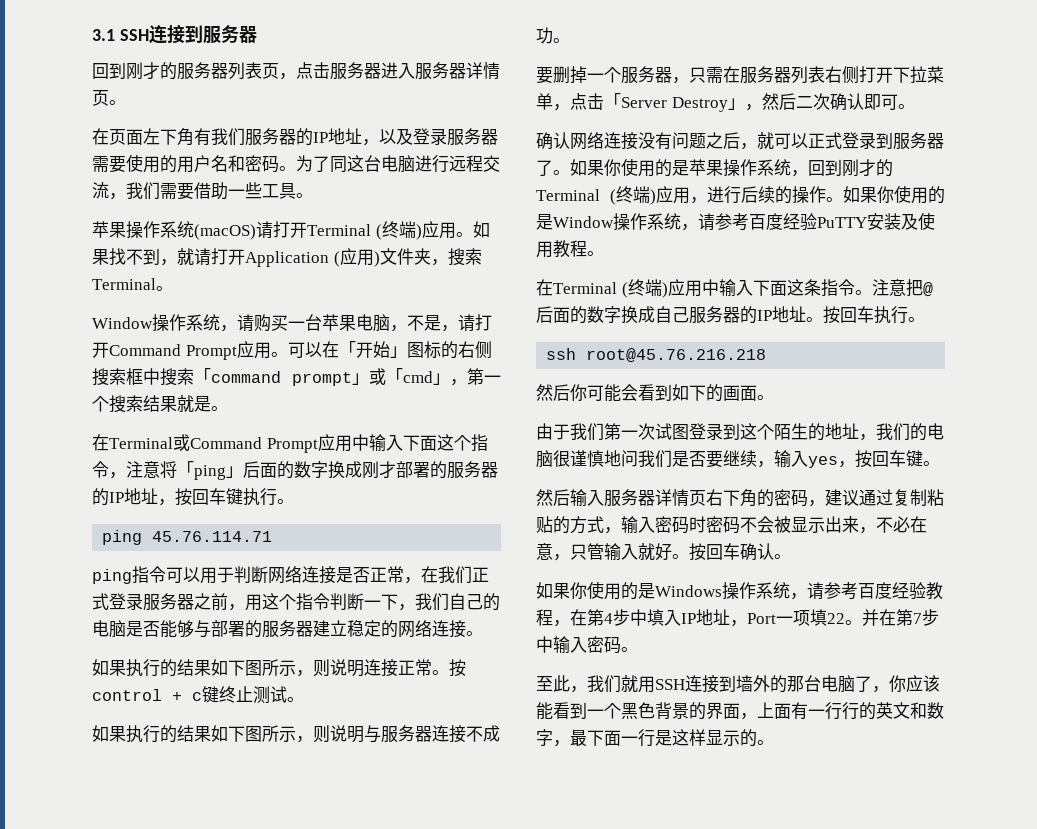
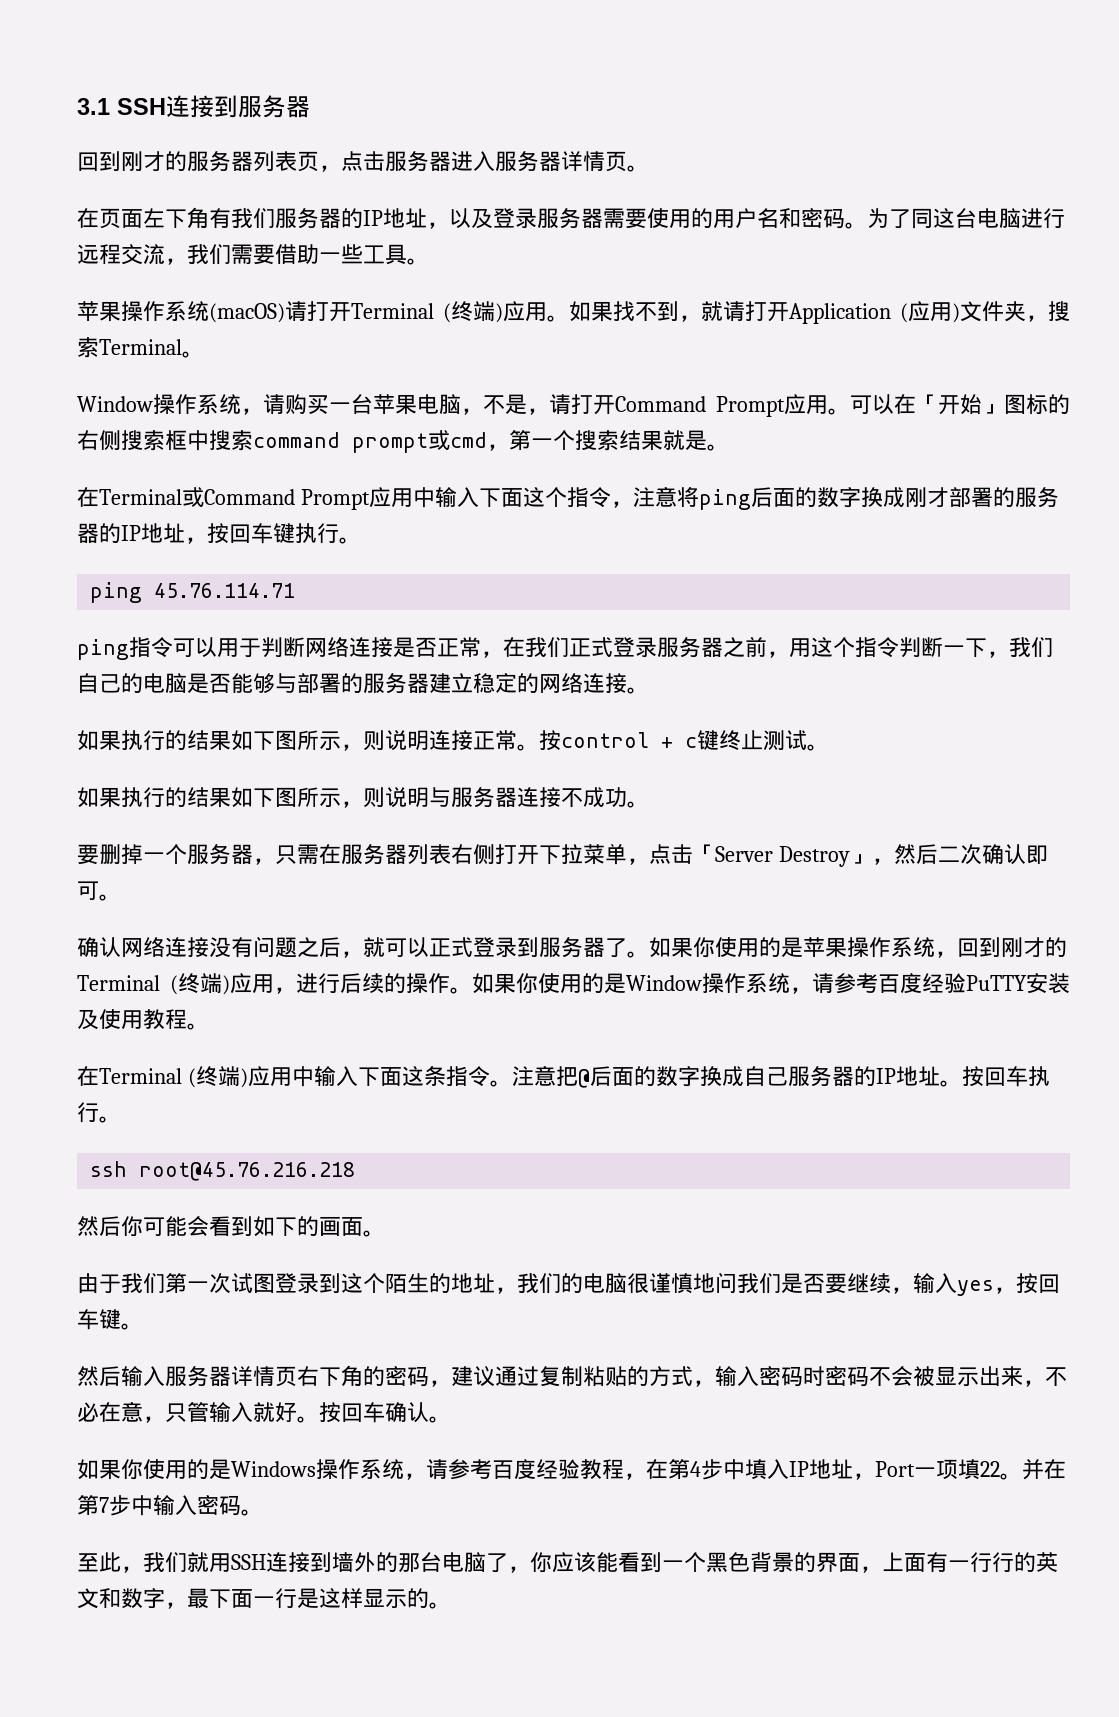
- 可以在「开始」图标的右侧搜索框中搜索「command prompt」或「cmd」，第一个搜索结果就是。
+ 可以在「开始」图标的右侧搜索框中搜索command prompt或cmd，第一个搜索结果就是。
- 在Terminal或Command Prompt应用中输入下面这个指令，注意将「ping」后面的数字换成刚才部署的服务器的IP地址，按回车键执行。
+ 在Terminal或Command Prompt应用中输入下面这个指令，注意将ping后面的数字换成刚才部署的服务器的IP地址，按回车键执行。

